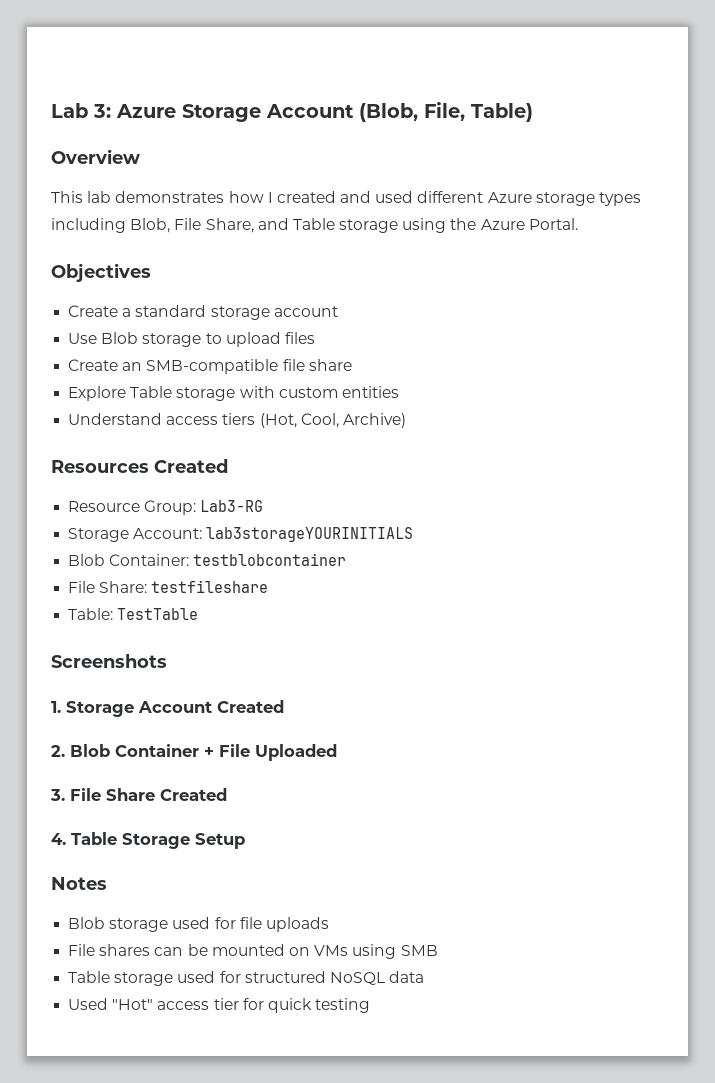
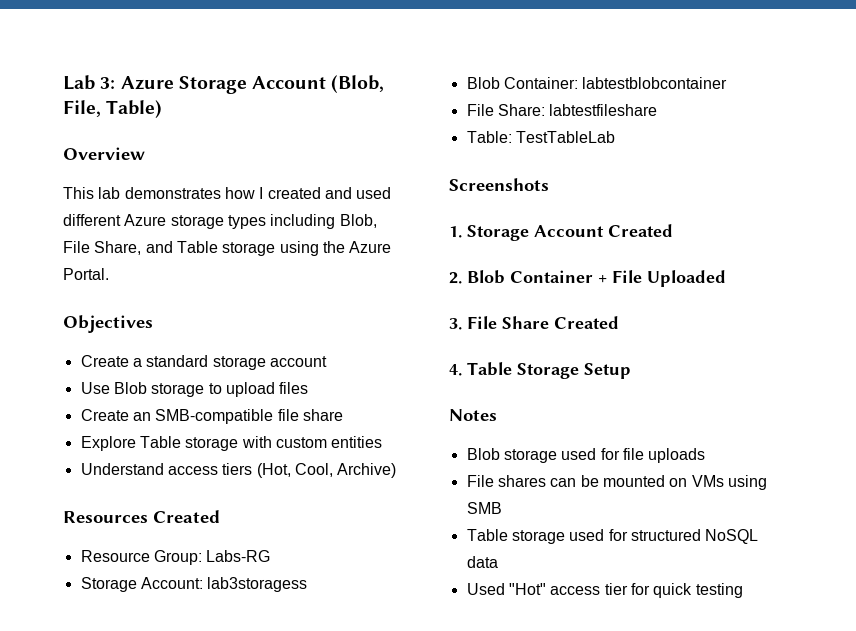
- Resource Group: Lab3-RG
+ Resource Group: Labs-RG
- Storage Account: lab3storageYOURINITIALS
+ Storage Account: lab3storagess
- Blob Container: testblobcontainer
+ Blob Container: labtestblobcontainer
- File Share: testfileshare
+ File Share: labtestfileshare
- Table: TestTable
+ Table: TestTableLab

